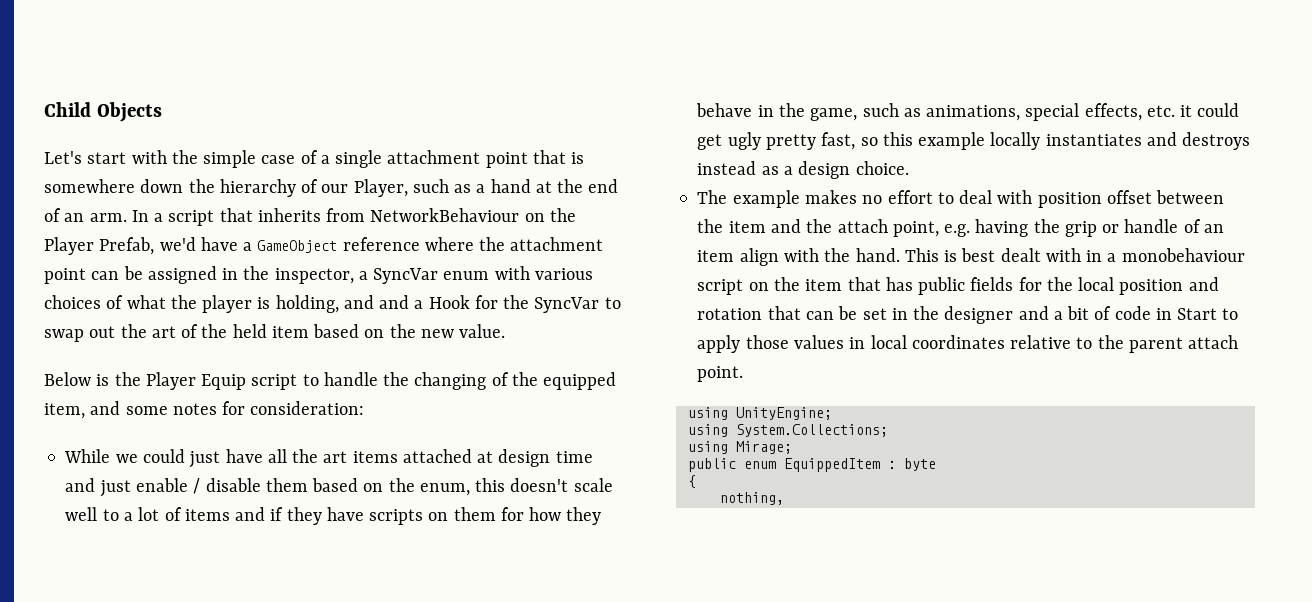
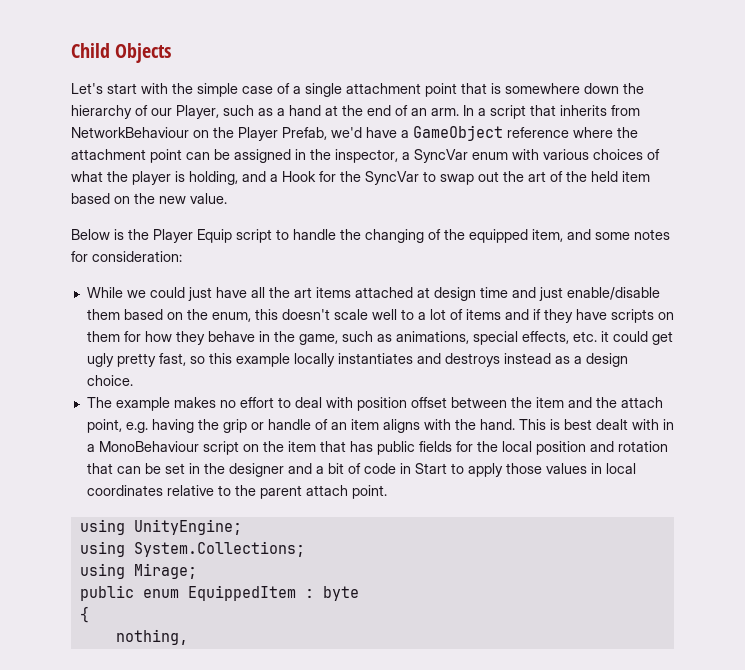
- In a script that inherits from NetworkBehaviour on the Player Prefab, we'd have a GameObject reference where the attachment point can be assigned in the inspector, a SyncVar enum with various choices of what the player is holding, and and a Hook for the SyncVar to swap out the art of the held item based on the new value.
+ In a script that inherits from NetworkBehaviour on the Player Prefab, we'd have a GameObject reference where the attachment point can be assigned in the inspector, a SyncVar enum with various choices of what the player is holding, and a Hook for the SyncVar to swap out the art of the held item based on the new value.
- While we could just have all the art items attached at design time and just enable / disable them based on the enum, this doesn't scale well to a lot of items and if they have scripts on them for how they behave in the game, such as animations, special effects, etc. it could get ugly pretty fast, so this example locally instantiates and destroys instead as a design choice.
+ While we could just have all the art items attached at design time and just enable/disable them based on the enum, this doesn't scale well to a lot of items and if they have scripts on them for how they behave in the game, such as animations, special effects, etc. it could get ugly pretty fast, so this example locally instantiates and destroys instead as a design choice.
- The example makes no effort to deal with position offset between the item and the attach point, e.g. having the grip or handle of an item align with the hand.
+ The example makes no effort to deal with position offset between the item and the attach point, e.g. having the grip or handle of an item aligns with the hand.
- This is best dealt with in a monobehaviour script on the item that has public fields for the local position and rotation that can be set in the designer and a bit of code in Start to apply those values in local coordinates relative to the parent attach point.
+ This is best dealt with in a MonoBehaviour script on the item that has public fields for the local position and rotation that can be set in the designer and a bit of code in Start to apply those values in local coordinates relative to the parent attach point.

